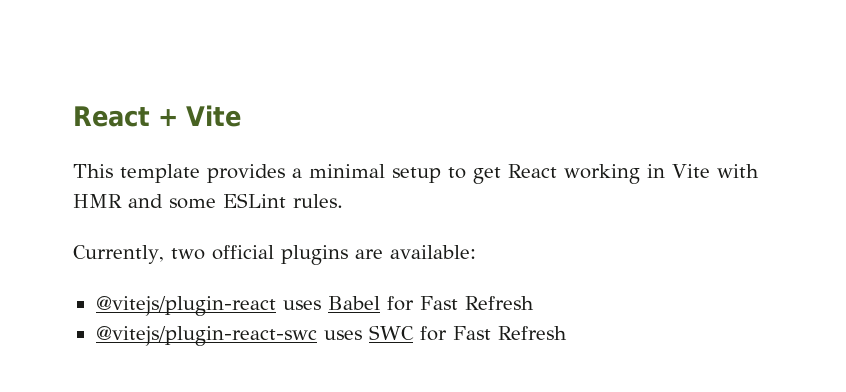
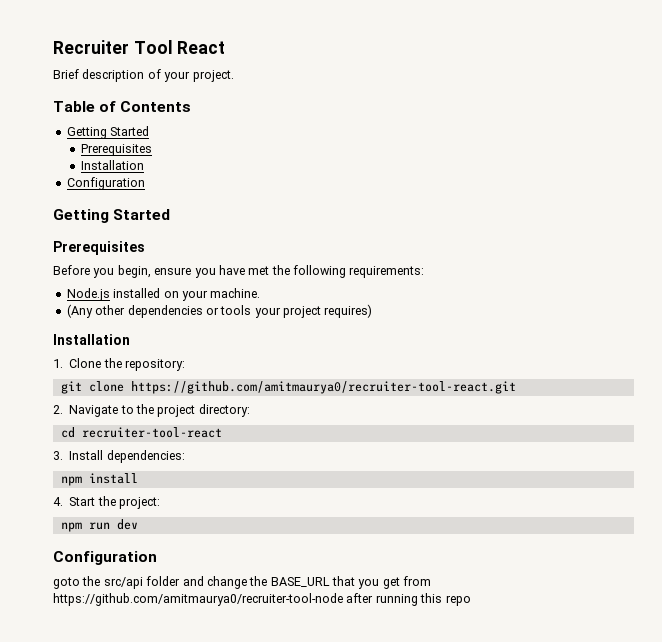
- React + Vite
- This template provides a minimal setup to get React working in Vite with HMR and some ESLint rules.
- Currently, two official plugins are available:
- @vitejs/plugin-react uses Babel for Fast Refresh
- @vitejs/plugin-react-swc uses SWC for Fast Refresh
+ Recruiter Tool React
+ Brief description of your project.
+ Table of Contents
+ Getting Started
+ Prerequisites
+ Installation
+ Configuration
+ Getting Started
+ Prerequisites
+ Before you begin, ensure you have met the following requirements:
+ Node.js installed on your machine.
+ (Any other dependencies or tools your project requires)
+ Installation
+ 1. Clone the repository:
+ git clone https://github.com/amitmaurya0/recruiter-tool-react.git
+ 2. Navigate to the project directory:
+ cd recruiter-tool-react
+ 3. Install dependencies:
+ npm install
+ 4. Start the project:
+ npm run dev
+ Configuration
+ goto the src/api folder and change the BASE_URL that you get from https://github.com/amitmaurya0/recruiter-tool-node after running this repo

